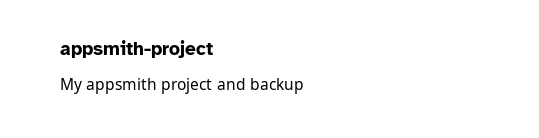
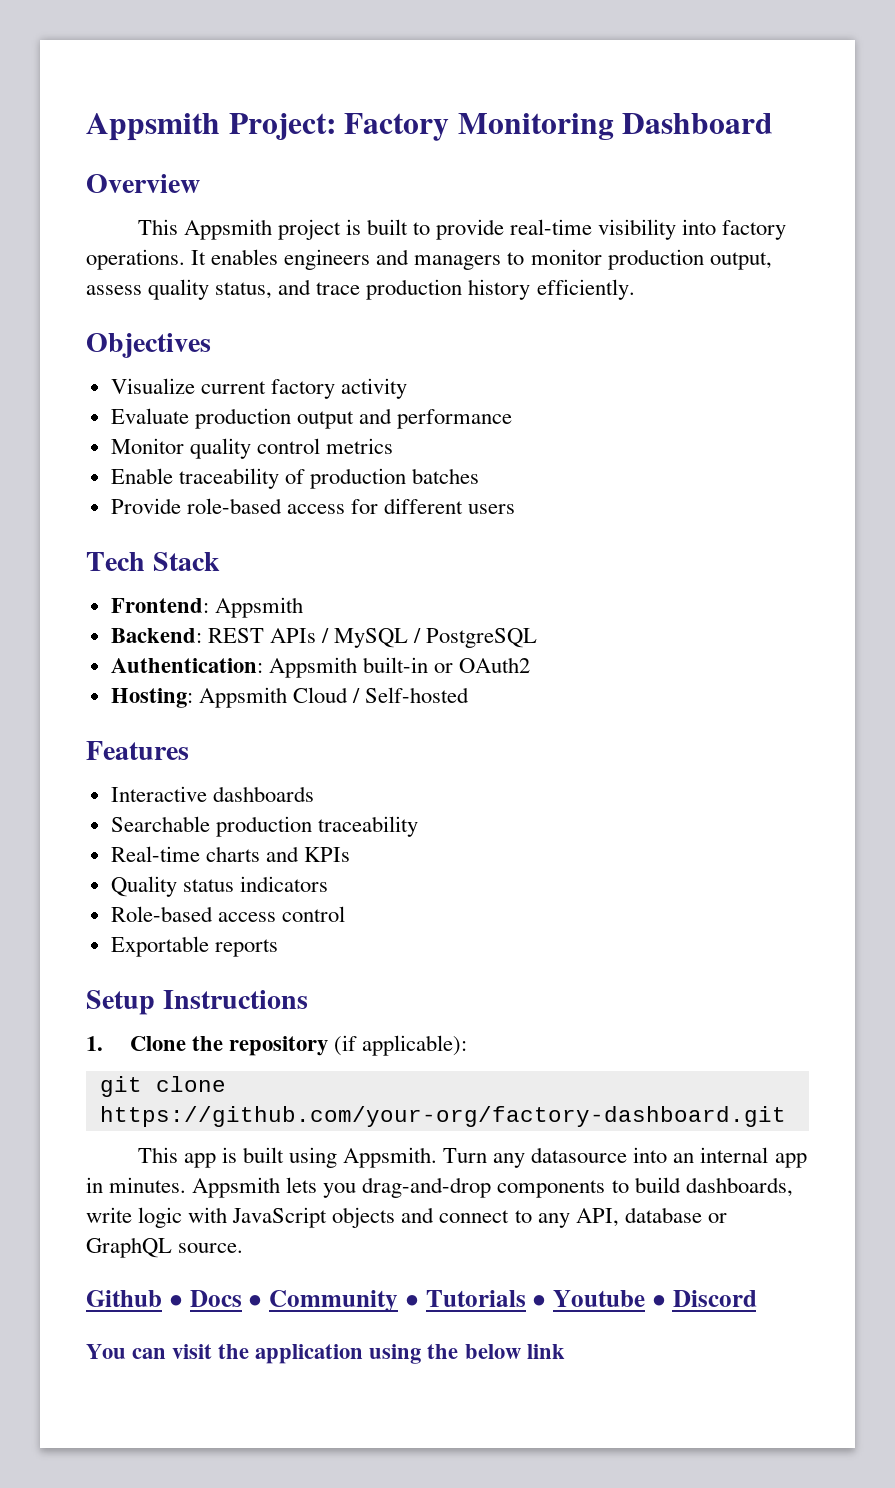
- appsmith-project
- My appsmith project and backup
+ Appsmith Project: Factory Monitoring Dashboard
+ Overview
+ This Appsmith project is built to provide real-time visibility into factory operations. It enables engineers and managers to monitor production output, assess quality status, and trace production history efficiently.
+ Objectives
+ Visualize current factory activity
+ Evaluate production output and performance
+ Monitor quality control metrics
+ Enable traceability of production batches
+ Provide role-based access for different users
+ Tech Stack
+ Frontend: Appsmith
+ Backend: REST APIs / MySQL / PostgreSQL
+ Authentication: Appsmith built-in or OAuth2
+ Hosting: Appsmith Cloud / Self-hosted
+ Features
+ Interactive dashboards
+ Searchable production traceability
+ Real-time charts and KPIs
+ Quality status indicators
+ Role-based access control
+ Exportable reports
+ Setup Instructions
+ 1. Clone the repository (if applicable):
+ git clone https://github.com/your-org/factory-dashboard.git
+ This app is built using Appsmith. Turn any datasource into an internal app in minutes. Appsmith lets you drag-and-drop components to build dashboards, write logic with JavaScript objects and connect to any API, database or GraphQL source.
+ Github • Docs • Community • Tutorials • Youtube • Discord
+ You can visit the application using the below link

